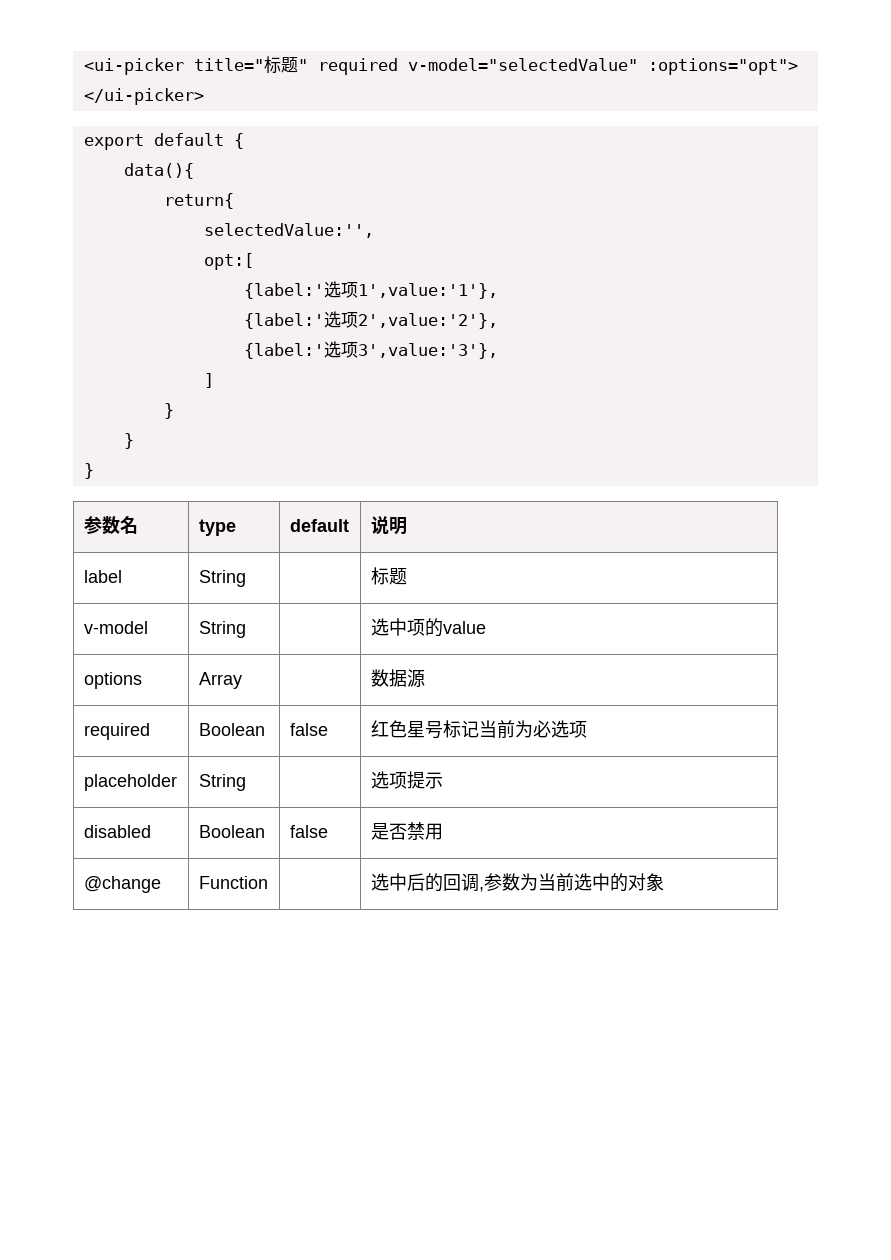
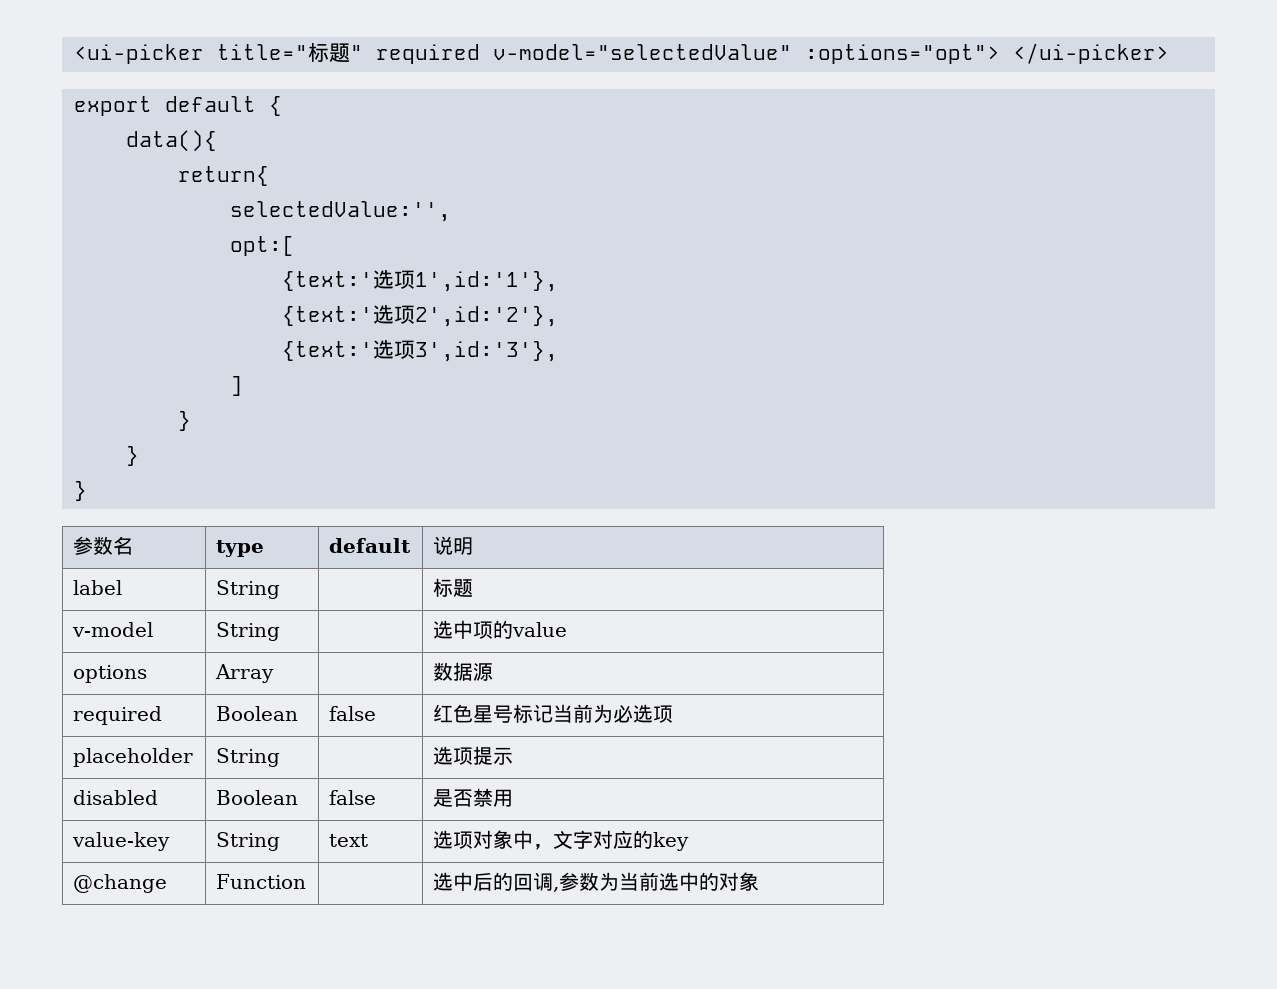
- {label:'选项1',value:'1'},
- {label:'选项2',value:'2'},
- {label:'选项3',value:'3'},
+ {text:'选项1',id:'1'},
+ {text:'选项2',id:'2'},
+ {text:'选项3',id:'3'},
+ value-key | String | text | 选项对象中，文字对应的key

